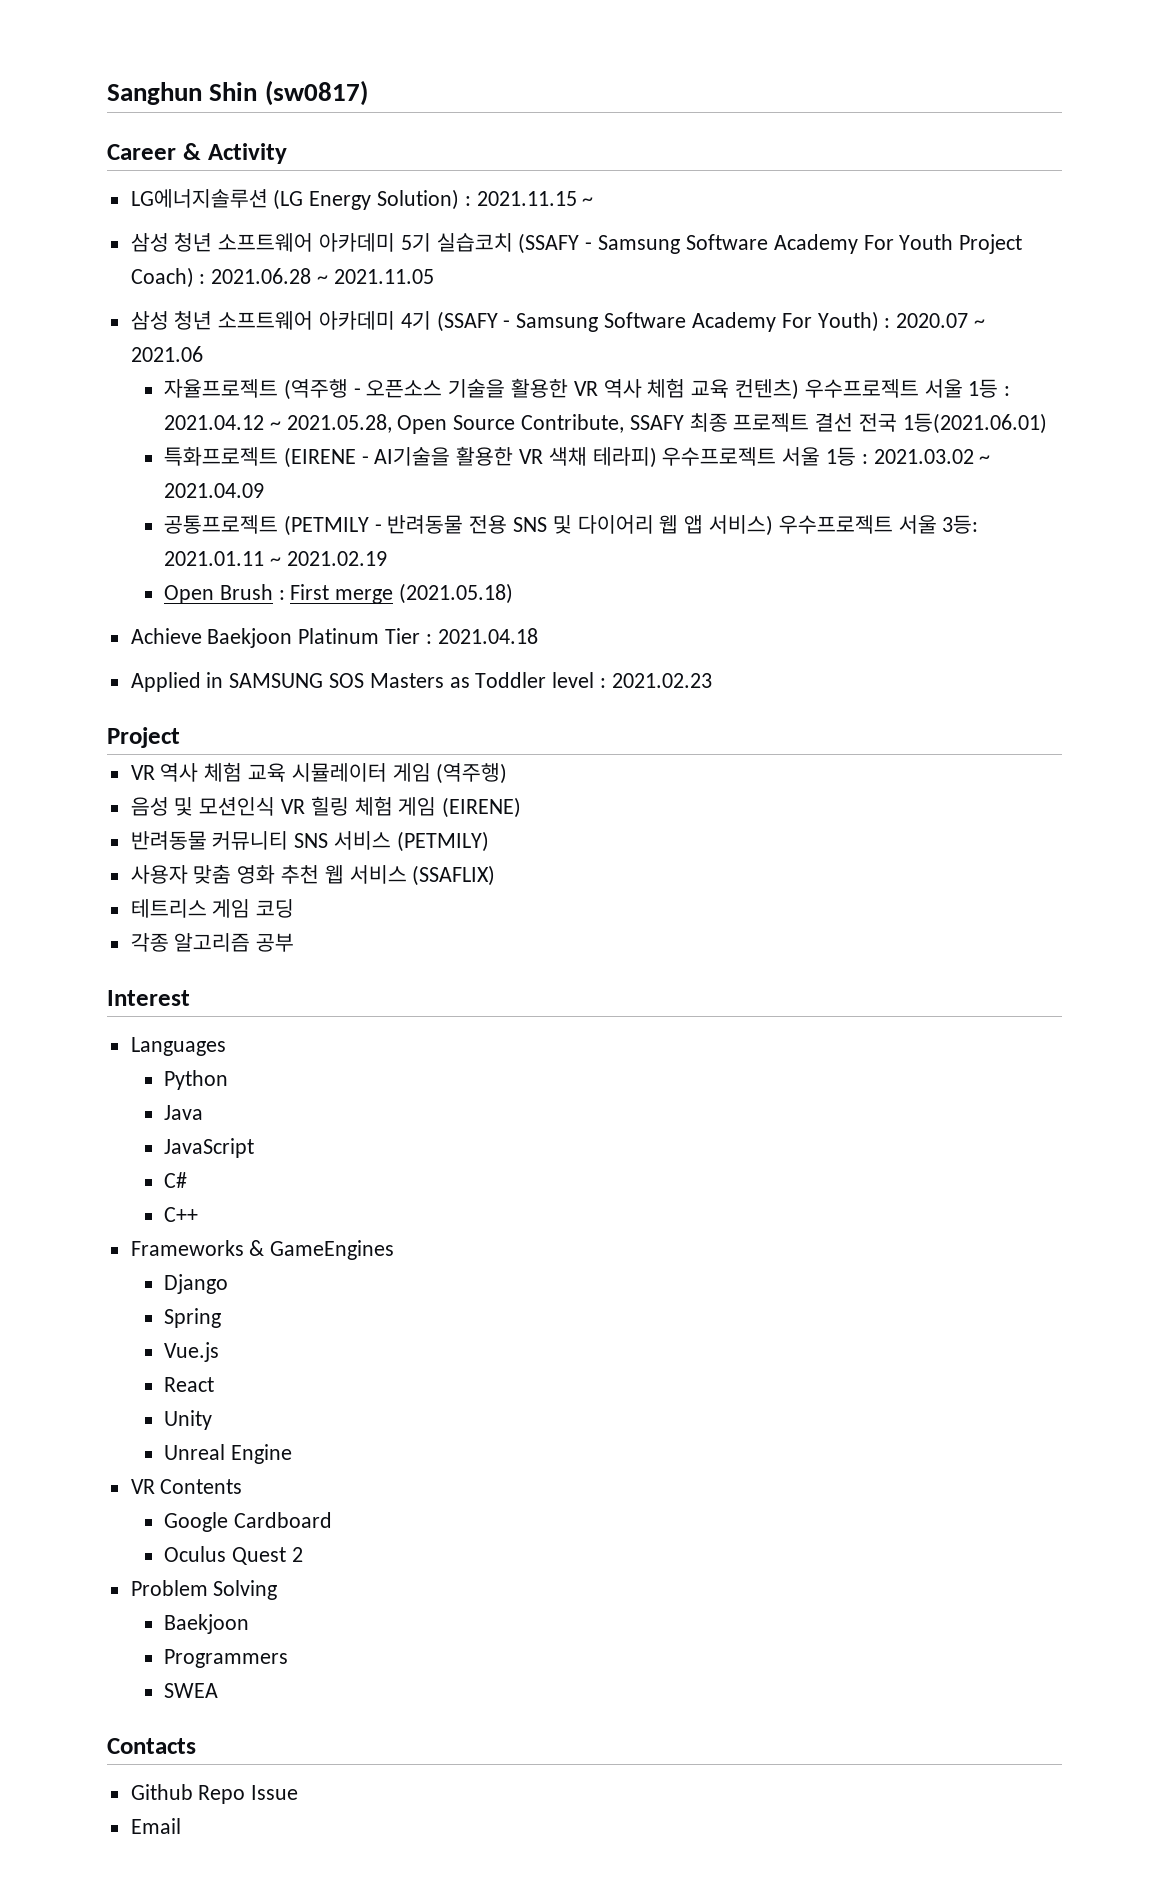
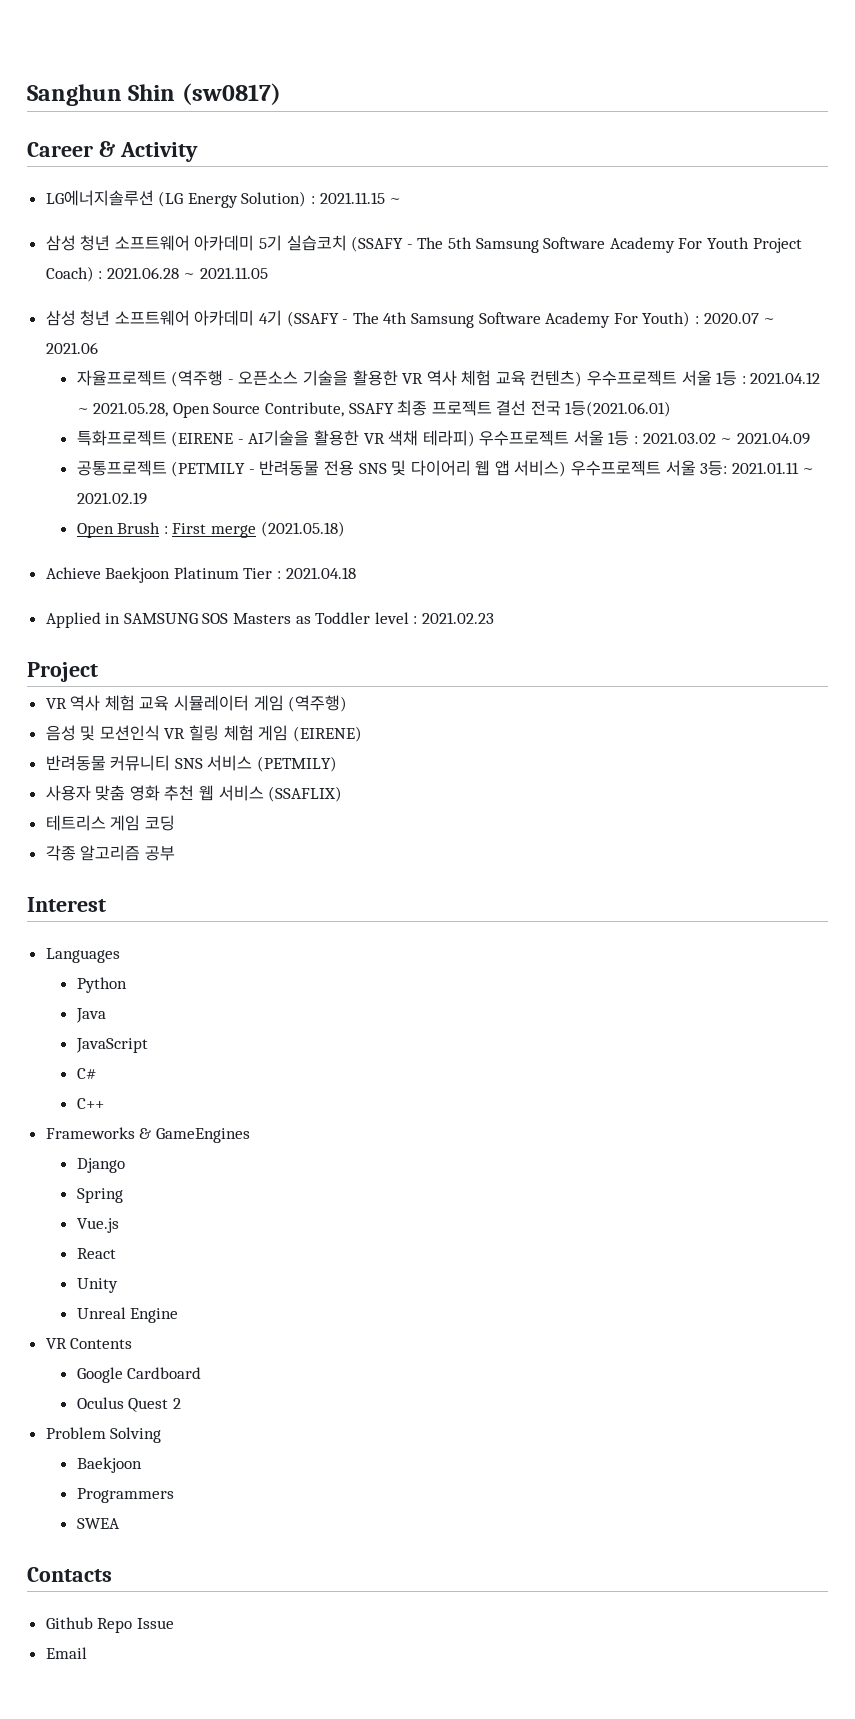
- 삼성 청년 소프트웨어 아카데미 5기 실습코치 (SSAFY - Samsung Software Academy For Youth Project Coach) : 2021.06.28 ~ 2021.11.05
+ 삼성 청년 소프트웨어 아카데미 5기 실습코치 (SSAFY - The 5th Samsung Software Academy For Youth Project Coach) : 2021.06.28 ~ 2021.11.05
- 삼성 청년 소프트웨어 아카데미 4기 (SSAFY - Samsung Software Academy For Youth) : 2020.07 ~ 2021.06
+ 삼성 청년 소프트웨어 아카데미 4기 (SSAFY - The 4th Samsung Software Academy For Youth) : 2020.07 ~ 2021.06

